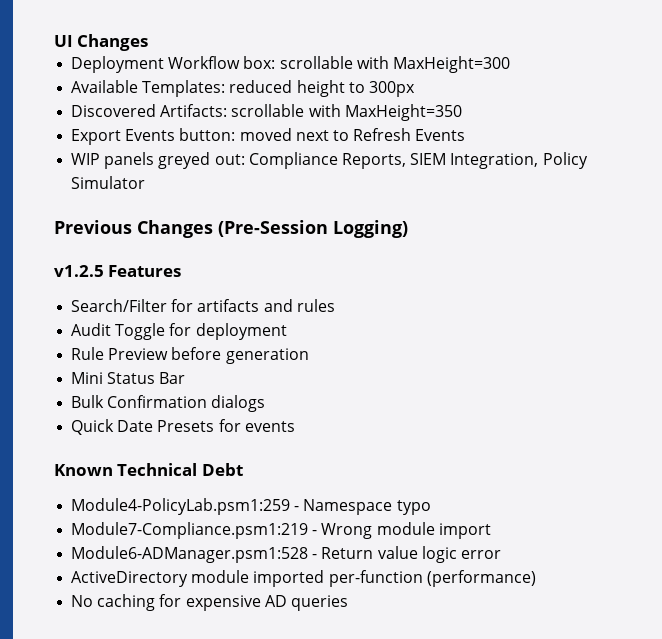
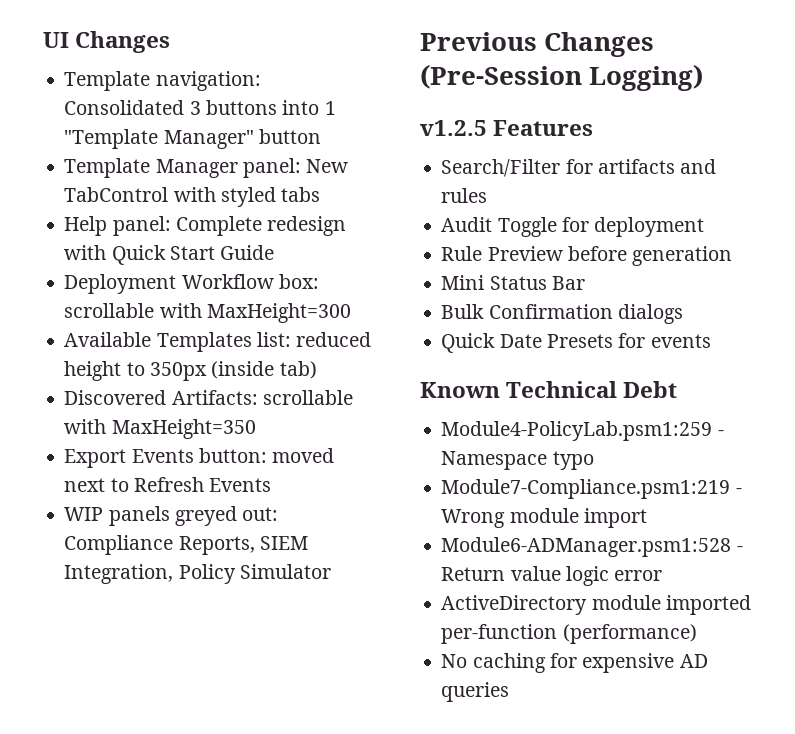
+ Template navigation: Consolidated 3 buttons into 1 "Template Manager" button
+ Template Manager panel: New TabControl with styled tabs
+ Help panel: Complete redesign with Quick Start Guide
- Available Templates: reduced height to 300px
+ Available Templates list: reduced height to 350px (inside tab)

